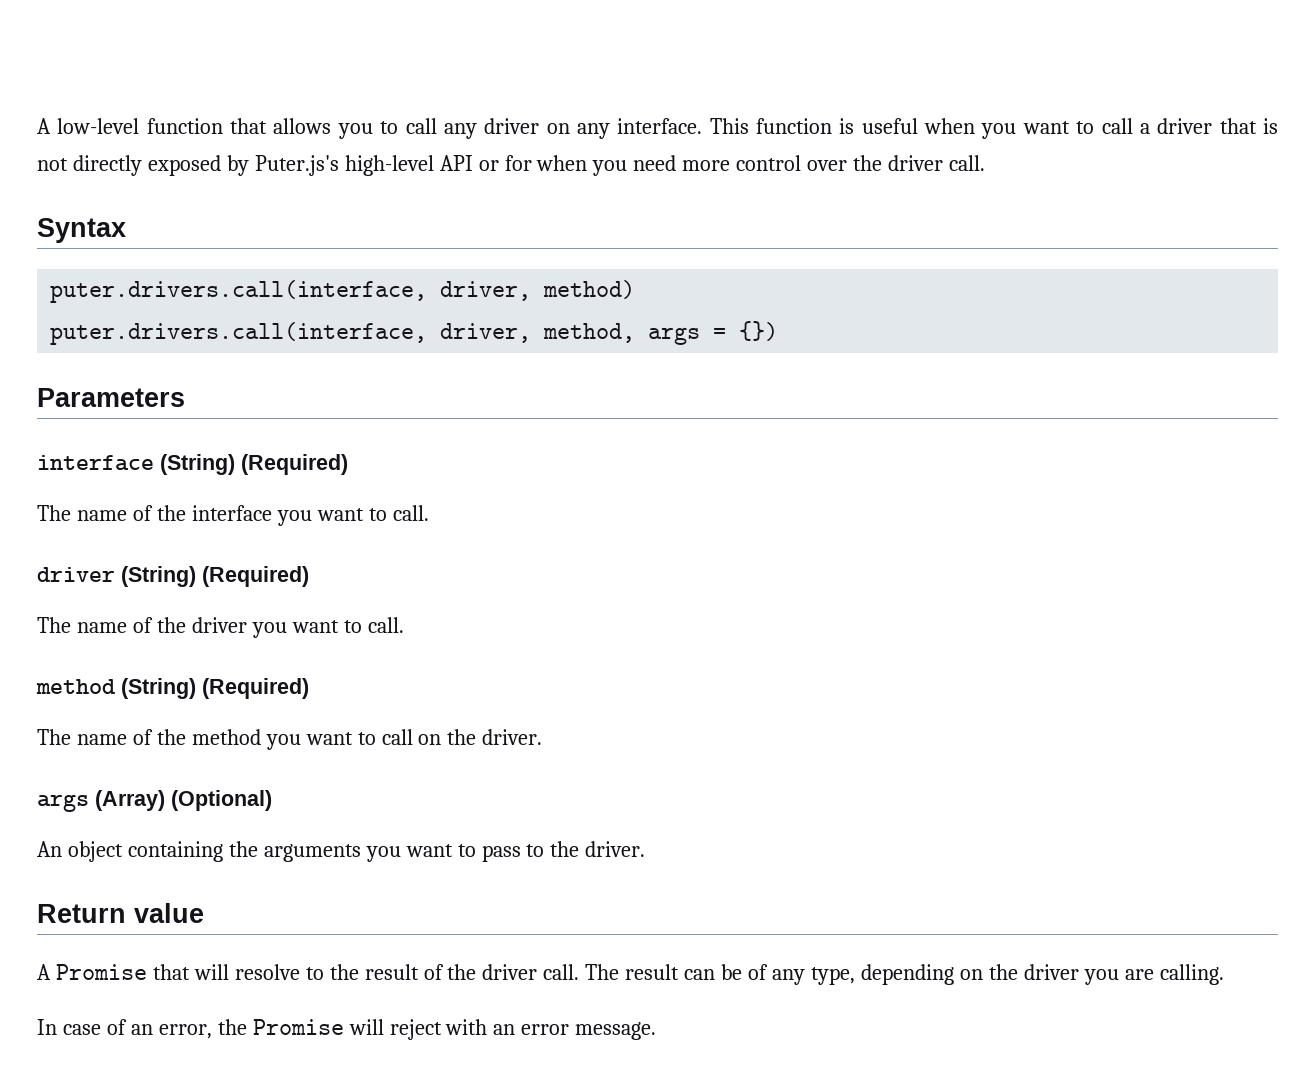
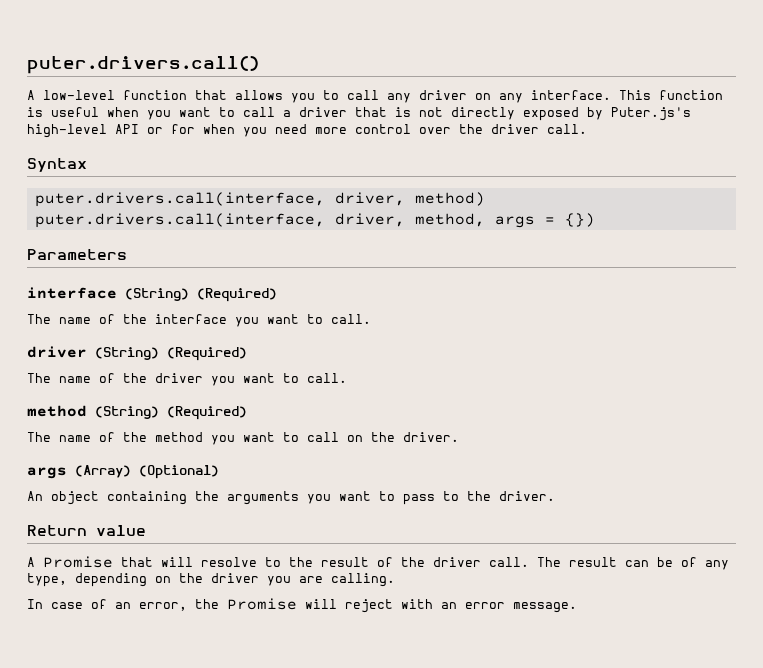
+ puter.drivers.call()

